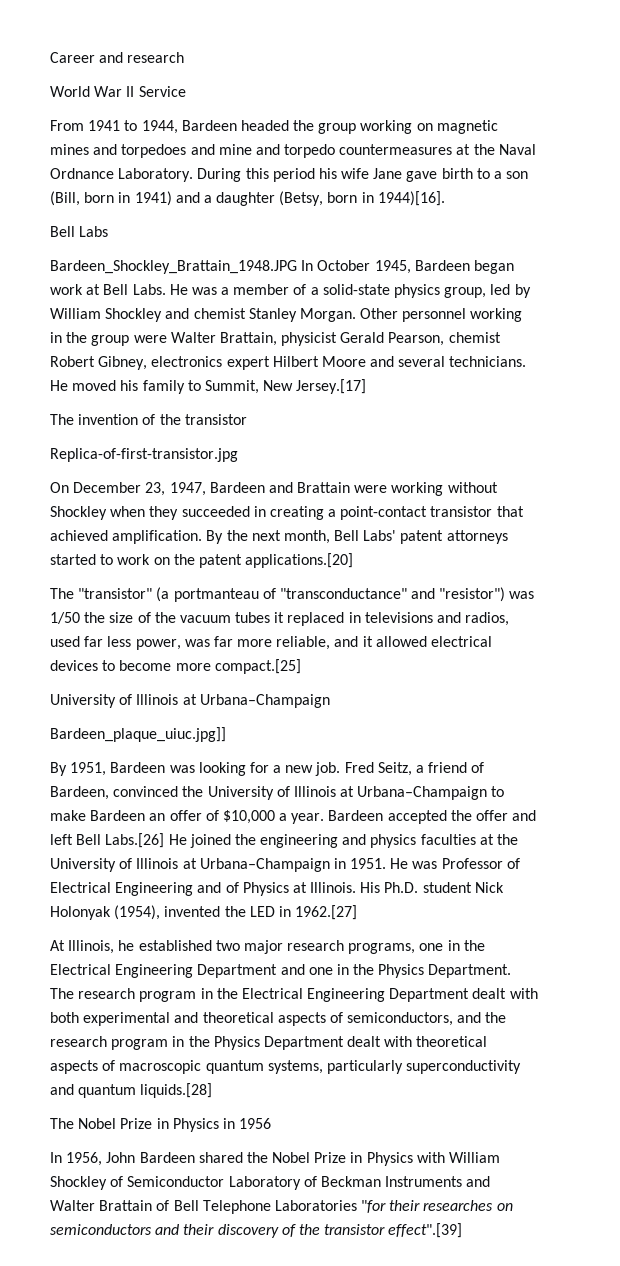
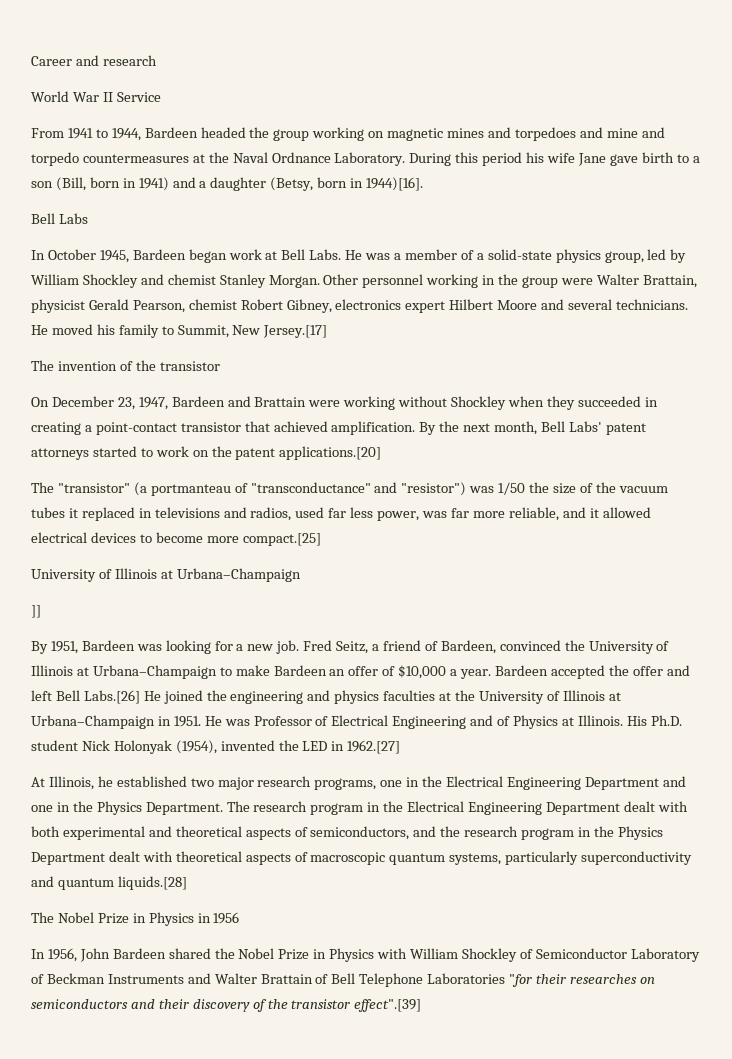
- Bardeen_Shockley_Brattain_1948.JPG In October 1945, Bardeen began work at Bell Labs.
+ In October 1945, Bardeen began work at Bell Labs.
- Replica-of-first-transistor.jpg
- Bardeen_plaque_uiuc.jpg]]
+ ]]

